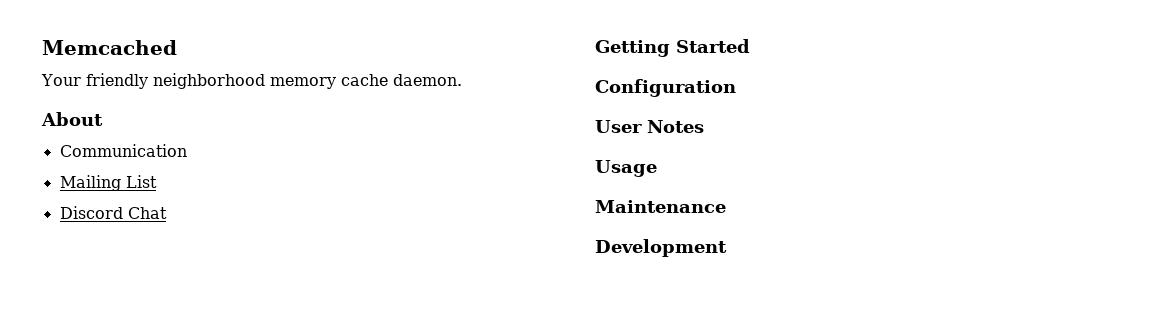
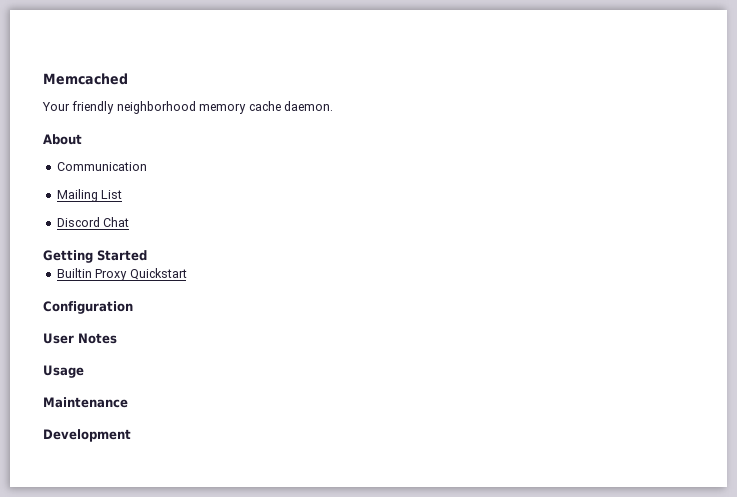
+ Builtin Proxy Quickstart

